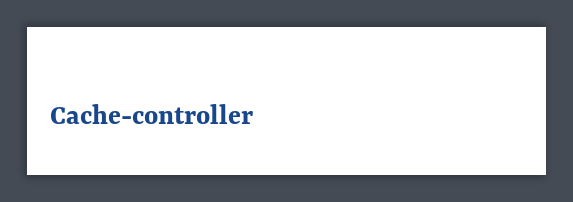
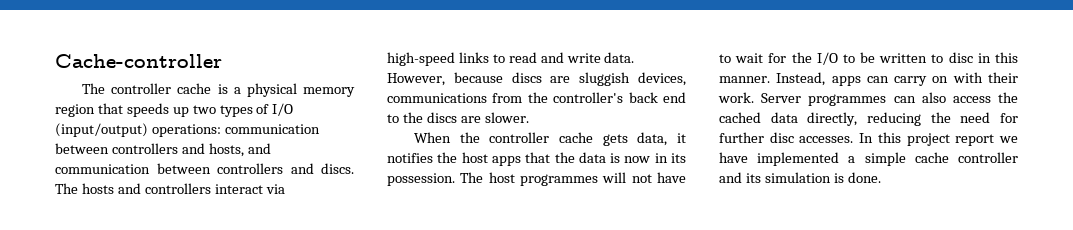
+ The controller cache is a physical memory region that speeds up two types of I/O (input/output) operations: communication between controllers and hosts, and communication between controllers and discs. The hosts and controllers interact via high-speed links to read and write data. However, because discs are sluggish devices, communications from the controller's back end to the discs are slower.
+ When the controller cache gets data, it notifies the host apps that the data is now in its possession. The host programmes will not have to wait for the I/O to be written to disc in this manner. Instead, apps can carry on with their work. Server programmes can also access the cached data directly, reducing the need for further disc accesses. In this project report we have implemented a simple cache controller and its simulation is done.

